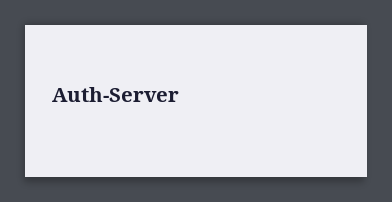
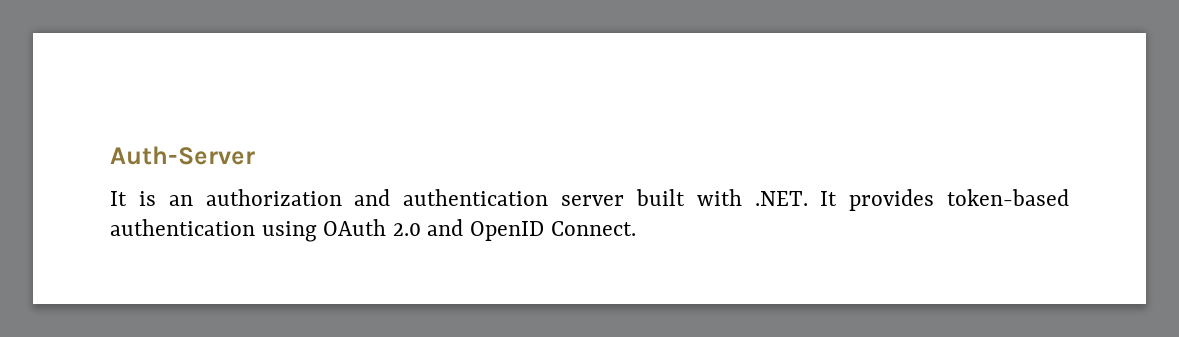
+ It is an authorization and authentication server built with .NET. It provides token-based authentication using OAuth 2.0 and OpenID Connect.

